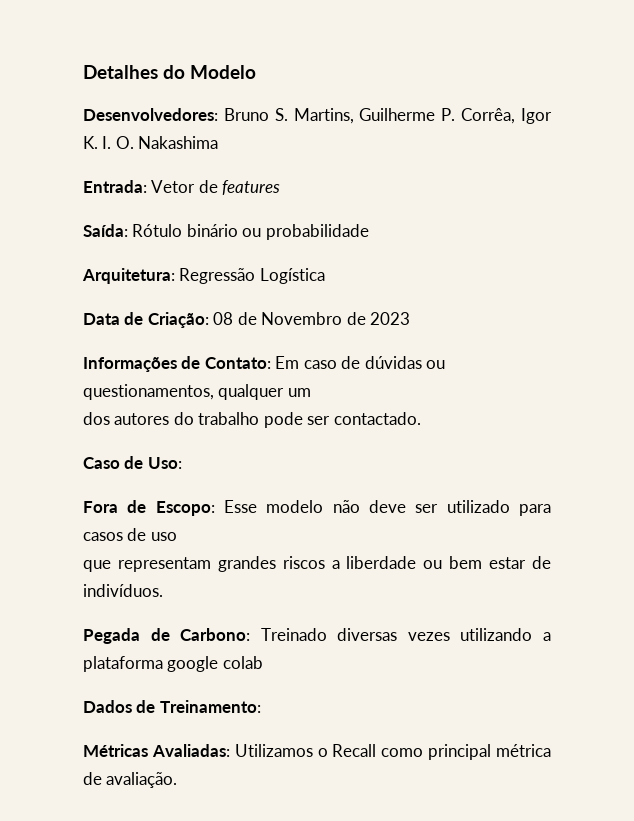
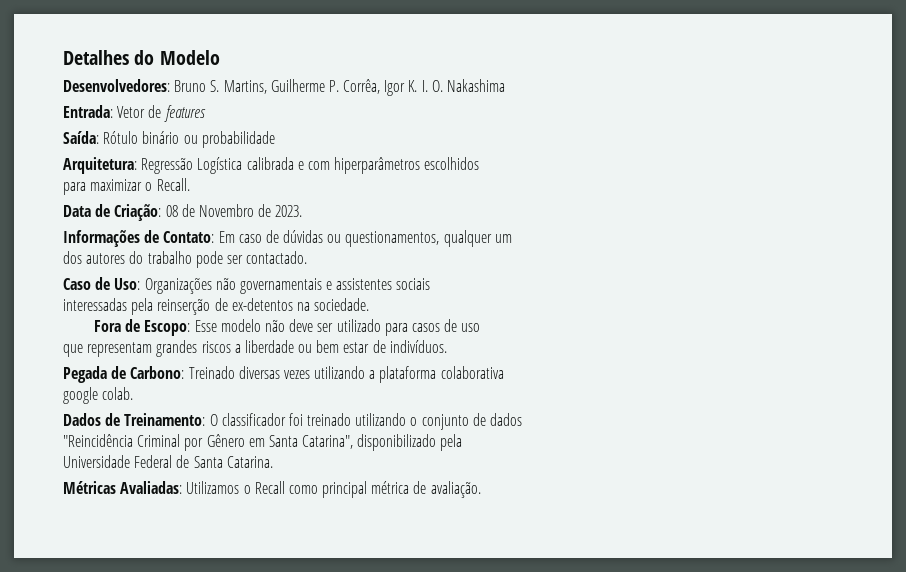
- Arquitetura: Regressão Logística
+ Arquitetura: Regressão Logística calibrada e com hiperparâmetros escolhidos
+ para maximizar o Recall.
- Data de Criação: 08 de Novembro de 2023
+ Data de Criação: 08 de Novembro de 2023.
- Caso de Uso:
+ Caso de Uso: Organizações não governamentais e assistentes sociais
+ interessadas pela reinserção de ex-detentos na sociedade.
- Pegada de Carbono: Treinado diversas vezes utilizando a plataforma google colab
+ Pegada de Carbono: Treinado diversas vezes utilizando a plataforma colaborativa
+ google colab.
- Dados de Treinamento:
+ Dados de Treinamento: O classificador foi treinado utilizando o conjunto de dados
+ "Reincidência Criminal por Gênero em Santa Catarina", disponibilizado pela
+ Universidade Federal de Santa Catarina.

